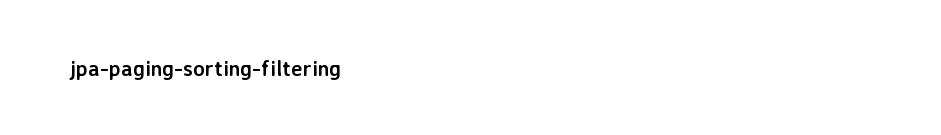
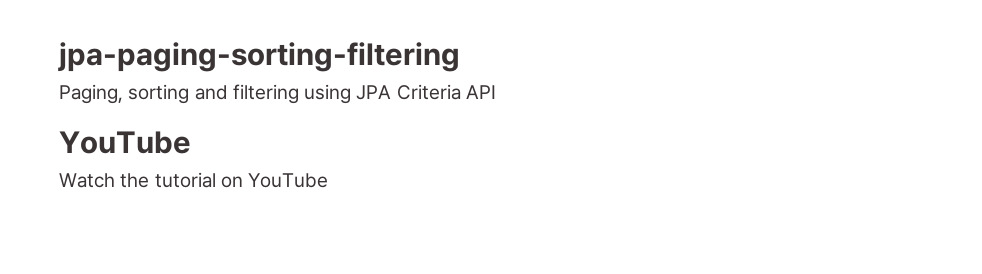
+ Paging, sorting and filtering using JPA Criteria API
+ YouTube
+ Watch the tutorial on YouTube

